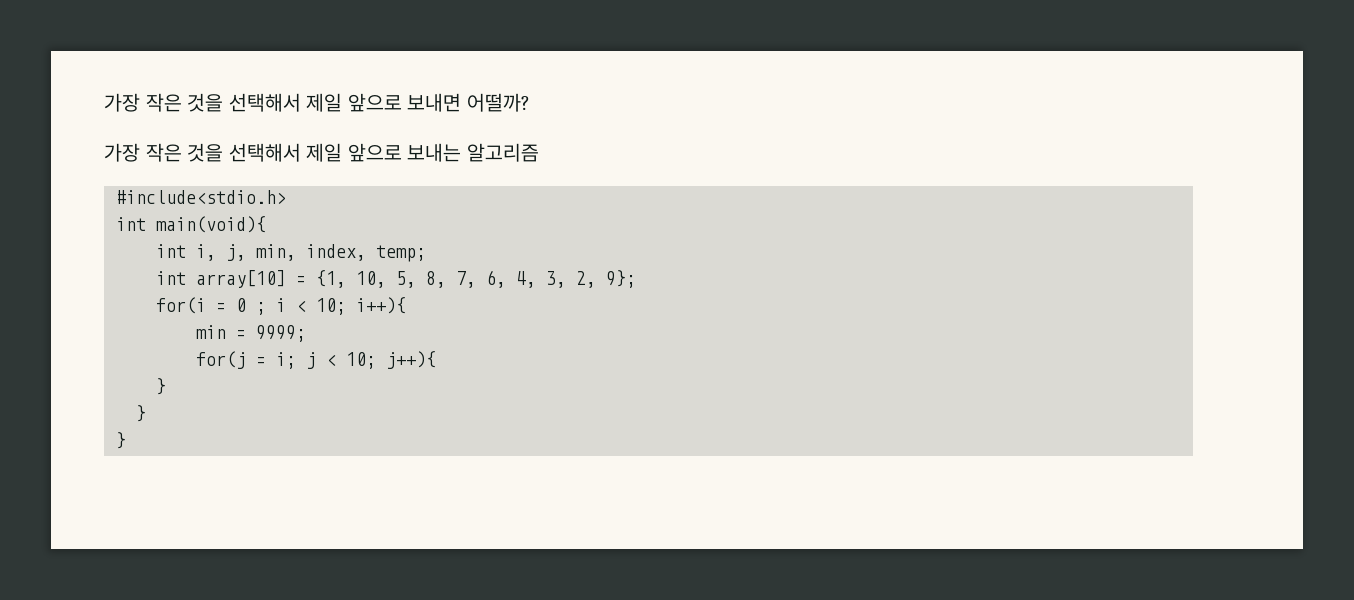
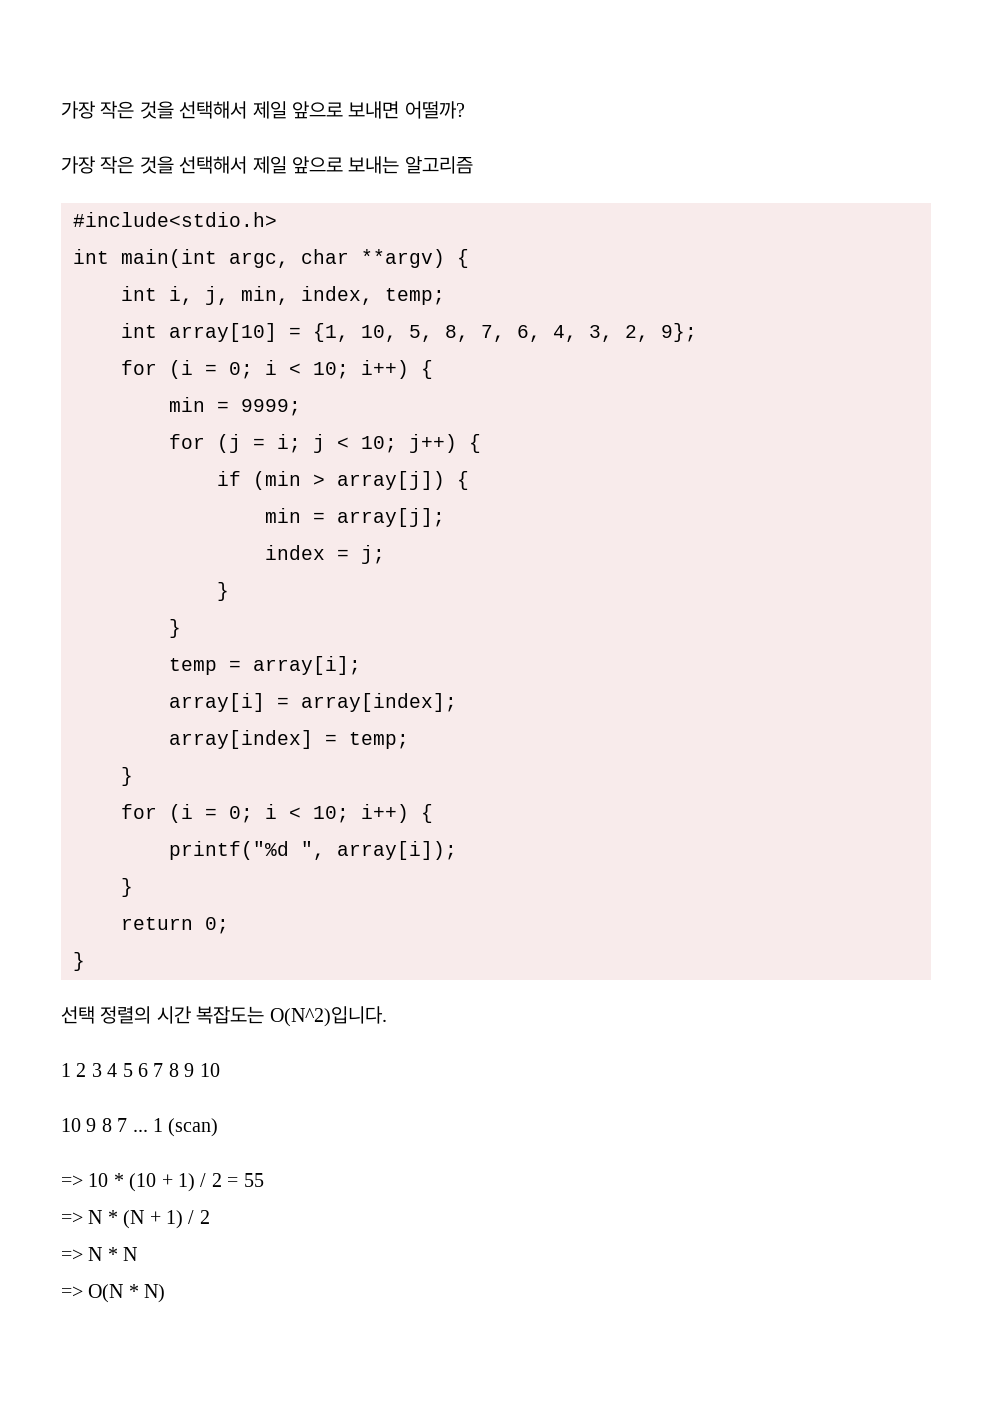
- int main(void){
+ int main(int argc, char **argv) {
  int array[10] = {1, 10, 5, 8, 7, 6, 4, 3, 2, 9};
- for(i = 0 ; i < 10; i++){
+ for (i = 0; i < 10; i++) {
- for(j = i; j < 10; j++){
+ for (j = i; j < 10; j++) {
+ if (min > array[j]) {
+ min = array[j];
+ index = j;
  }
  }
+ temp = array[i];
+ array[i] = array[index];
+ array[index] = temp;
  }
+ for (i = 0; i < 10; i++) {
+ printf("%d ", array[i]);
+ }
+ return 0;
+ }
+ 선택 정렬의 시간 복잡도는 O(N^2)입니다.
+ 1 2 3 4 5 6 7 8 9 10
+ 10 9 8 7 ... 1 (scan)
+ => 10 * (10 + 1) / 2 = 55
+ => N * (N + 1) / 2
+ => N * N
+ => O(N * N)

